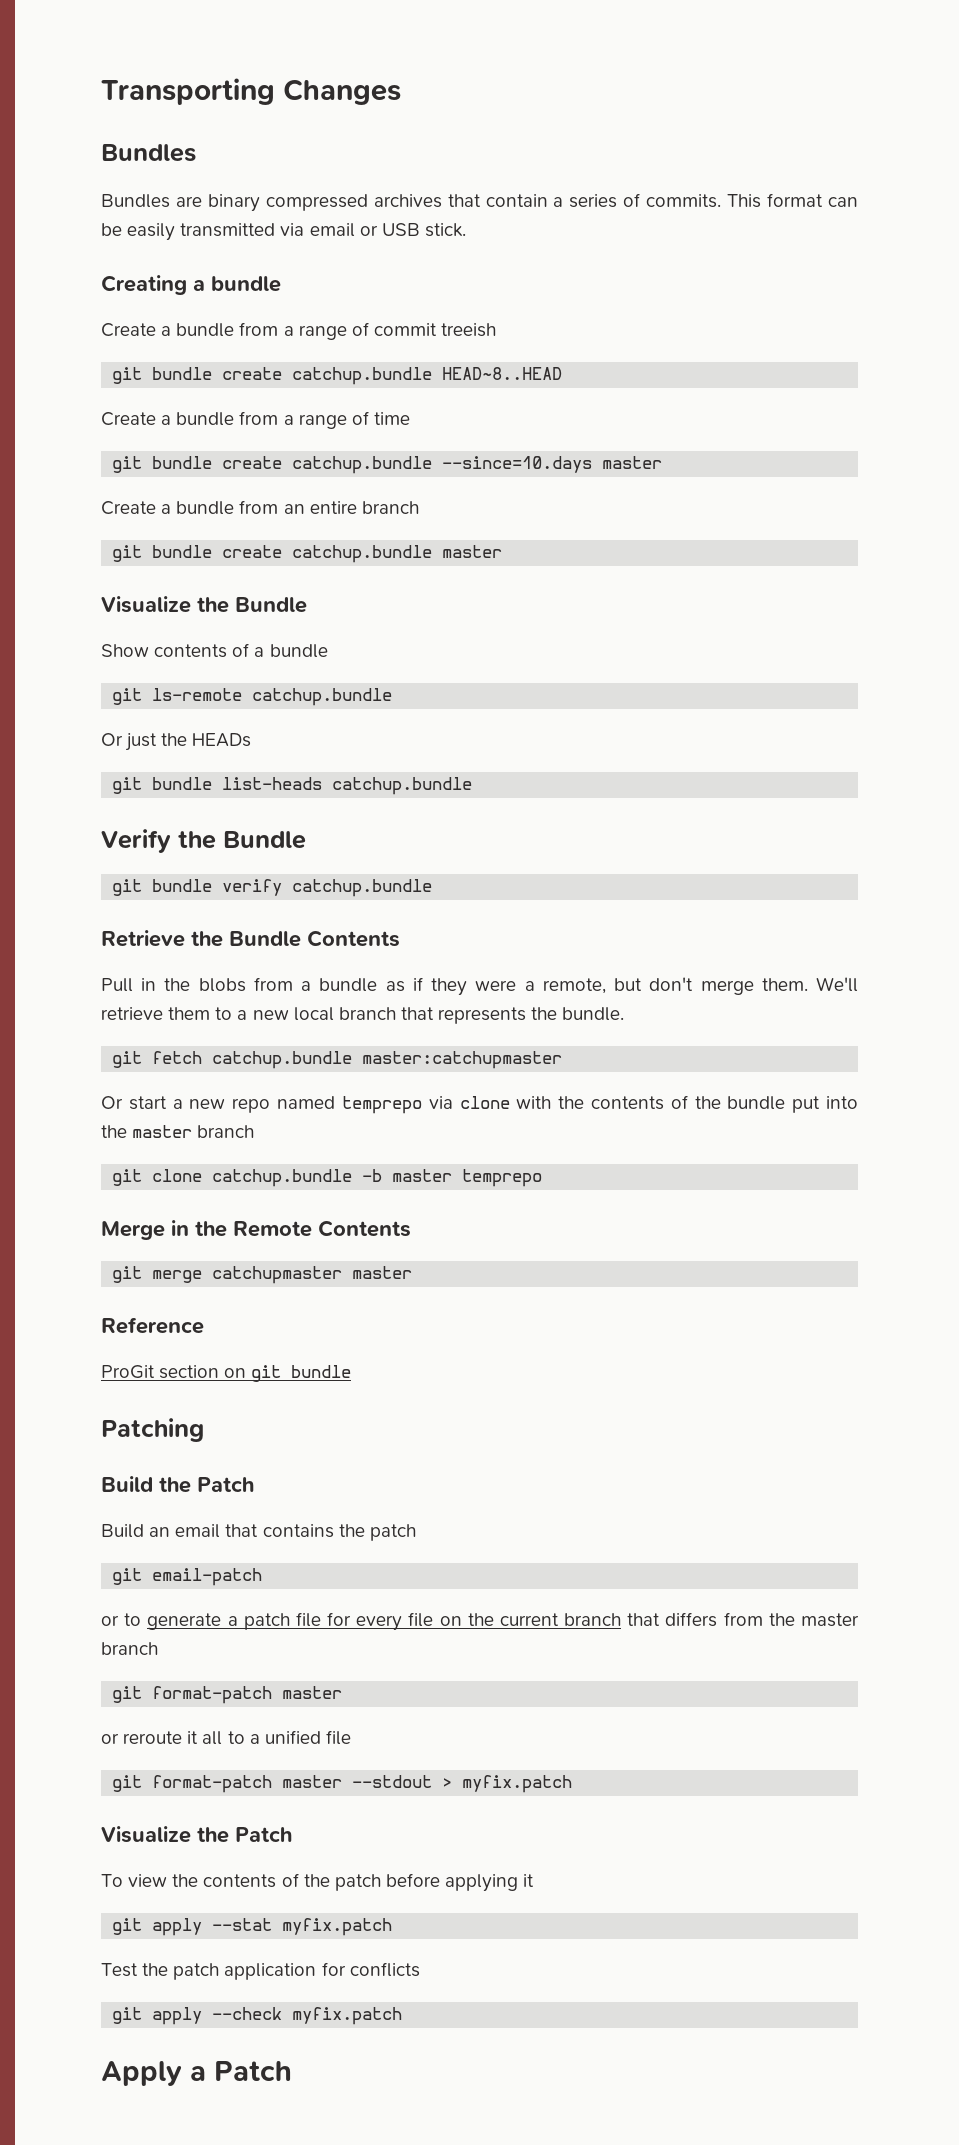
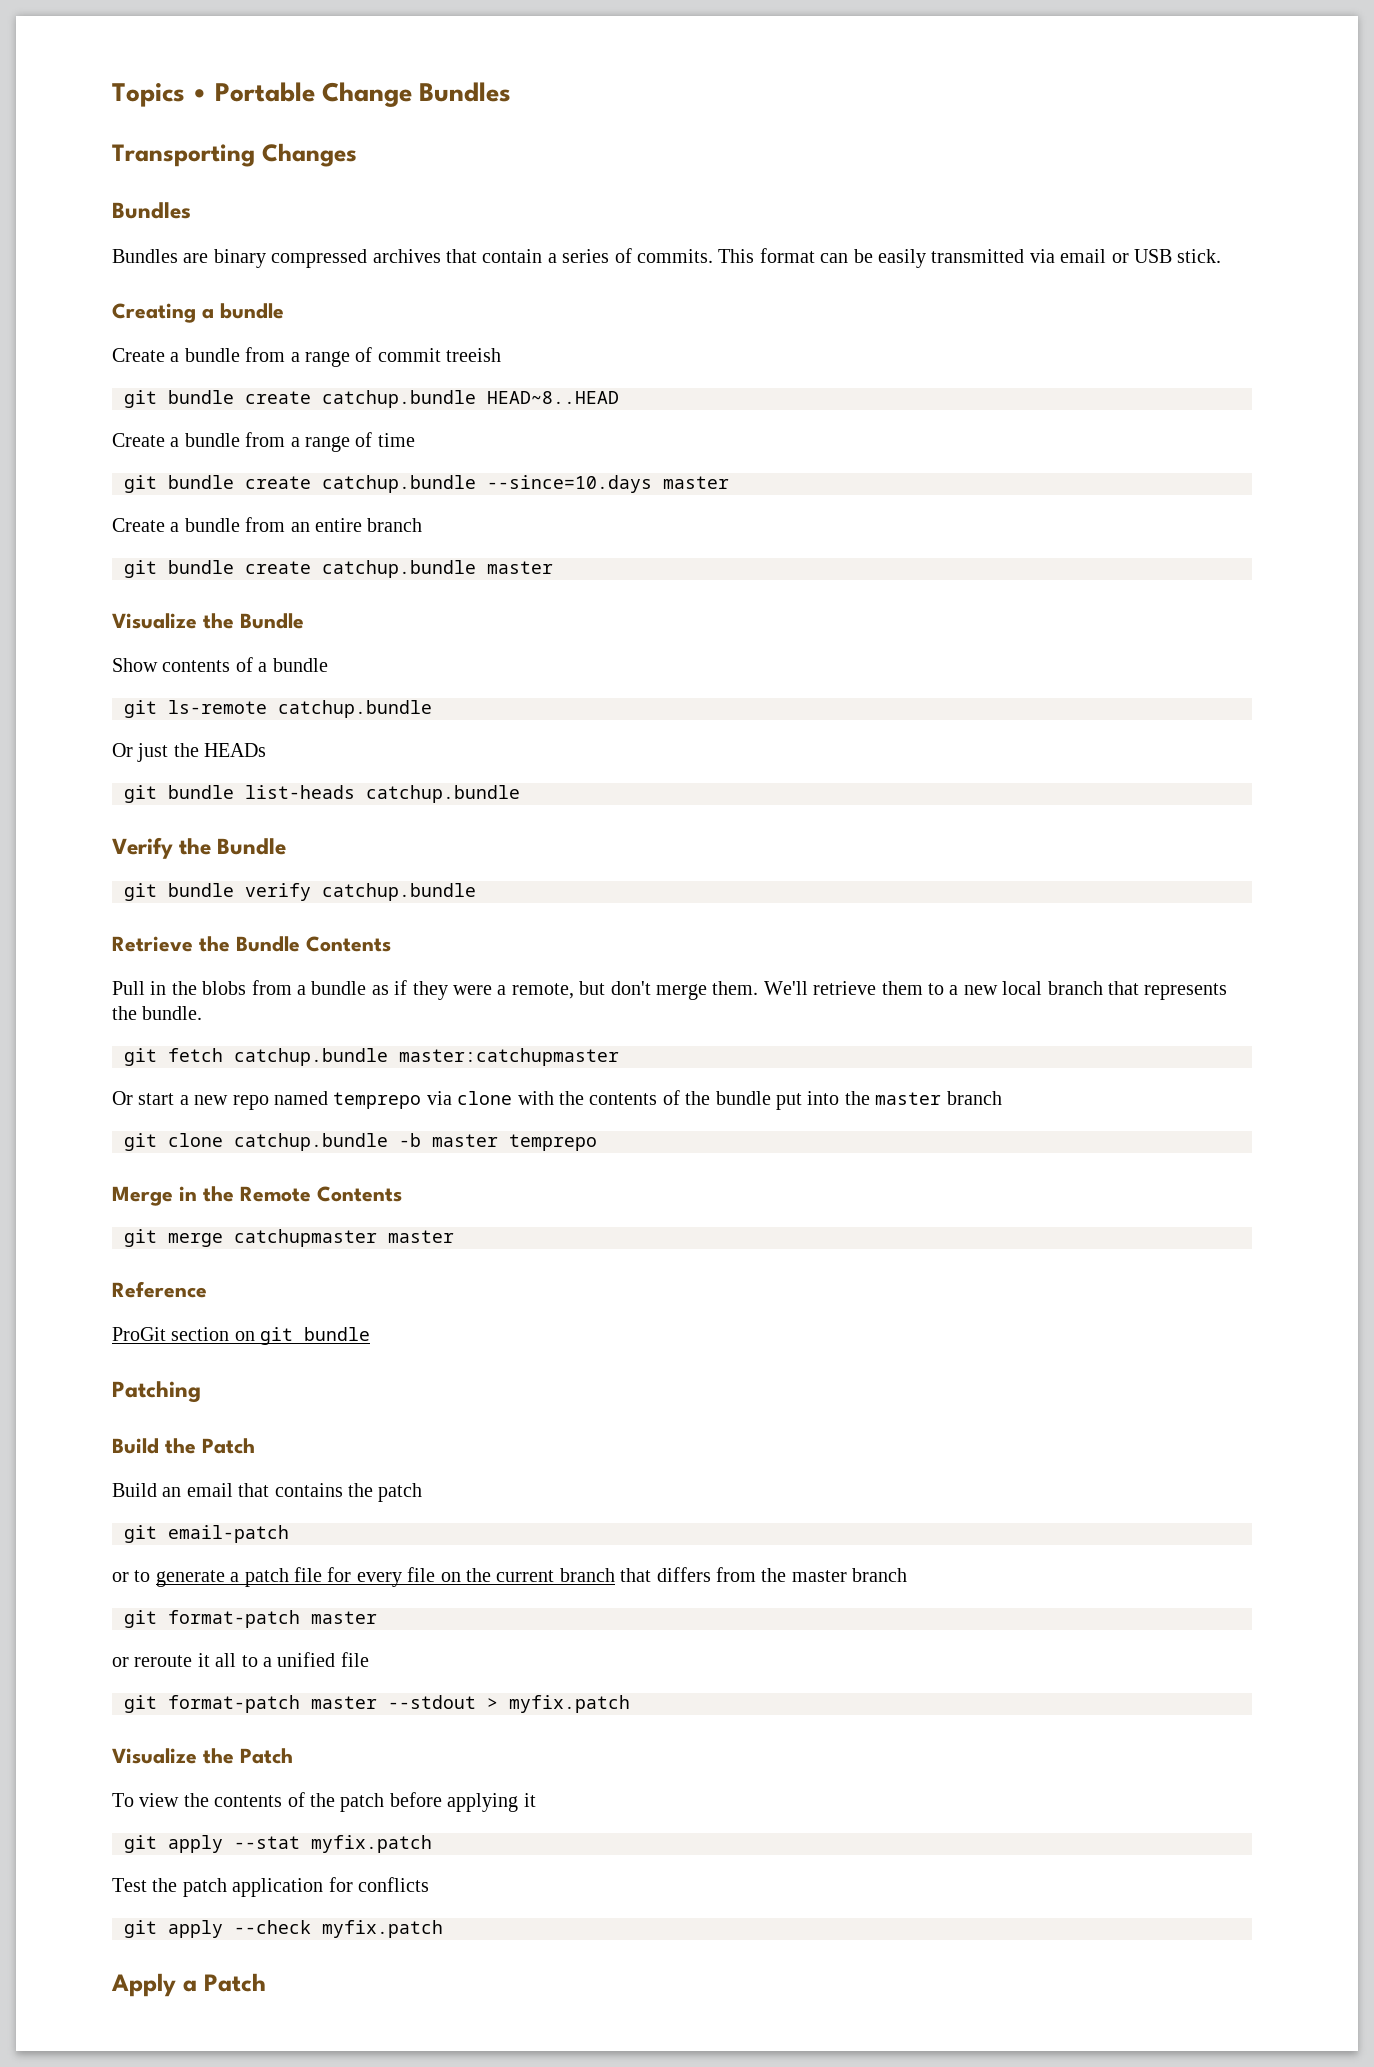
+ Topics • Portable Change Bundles

